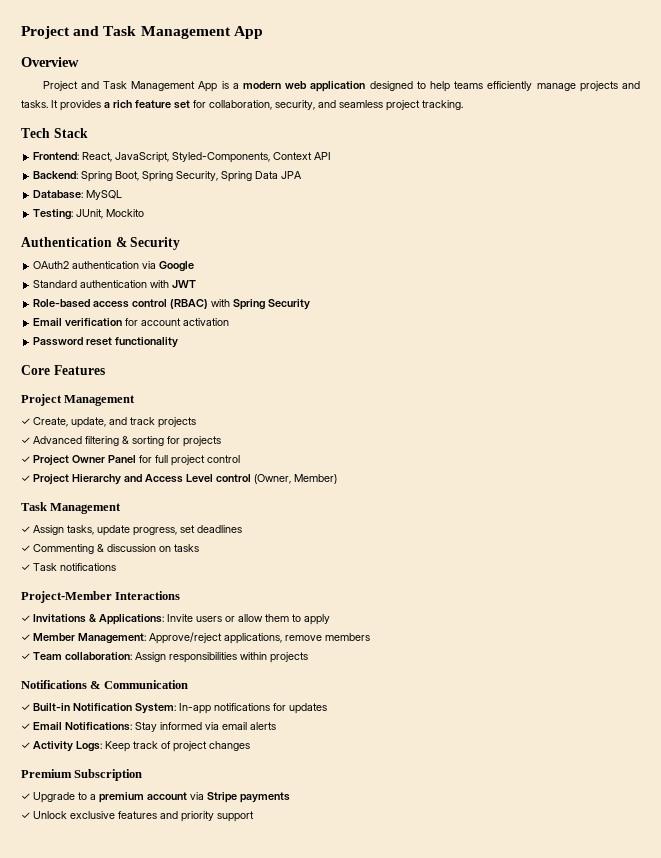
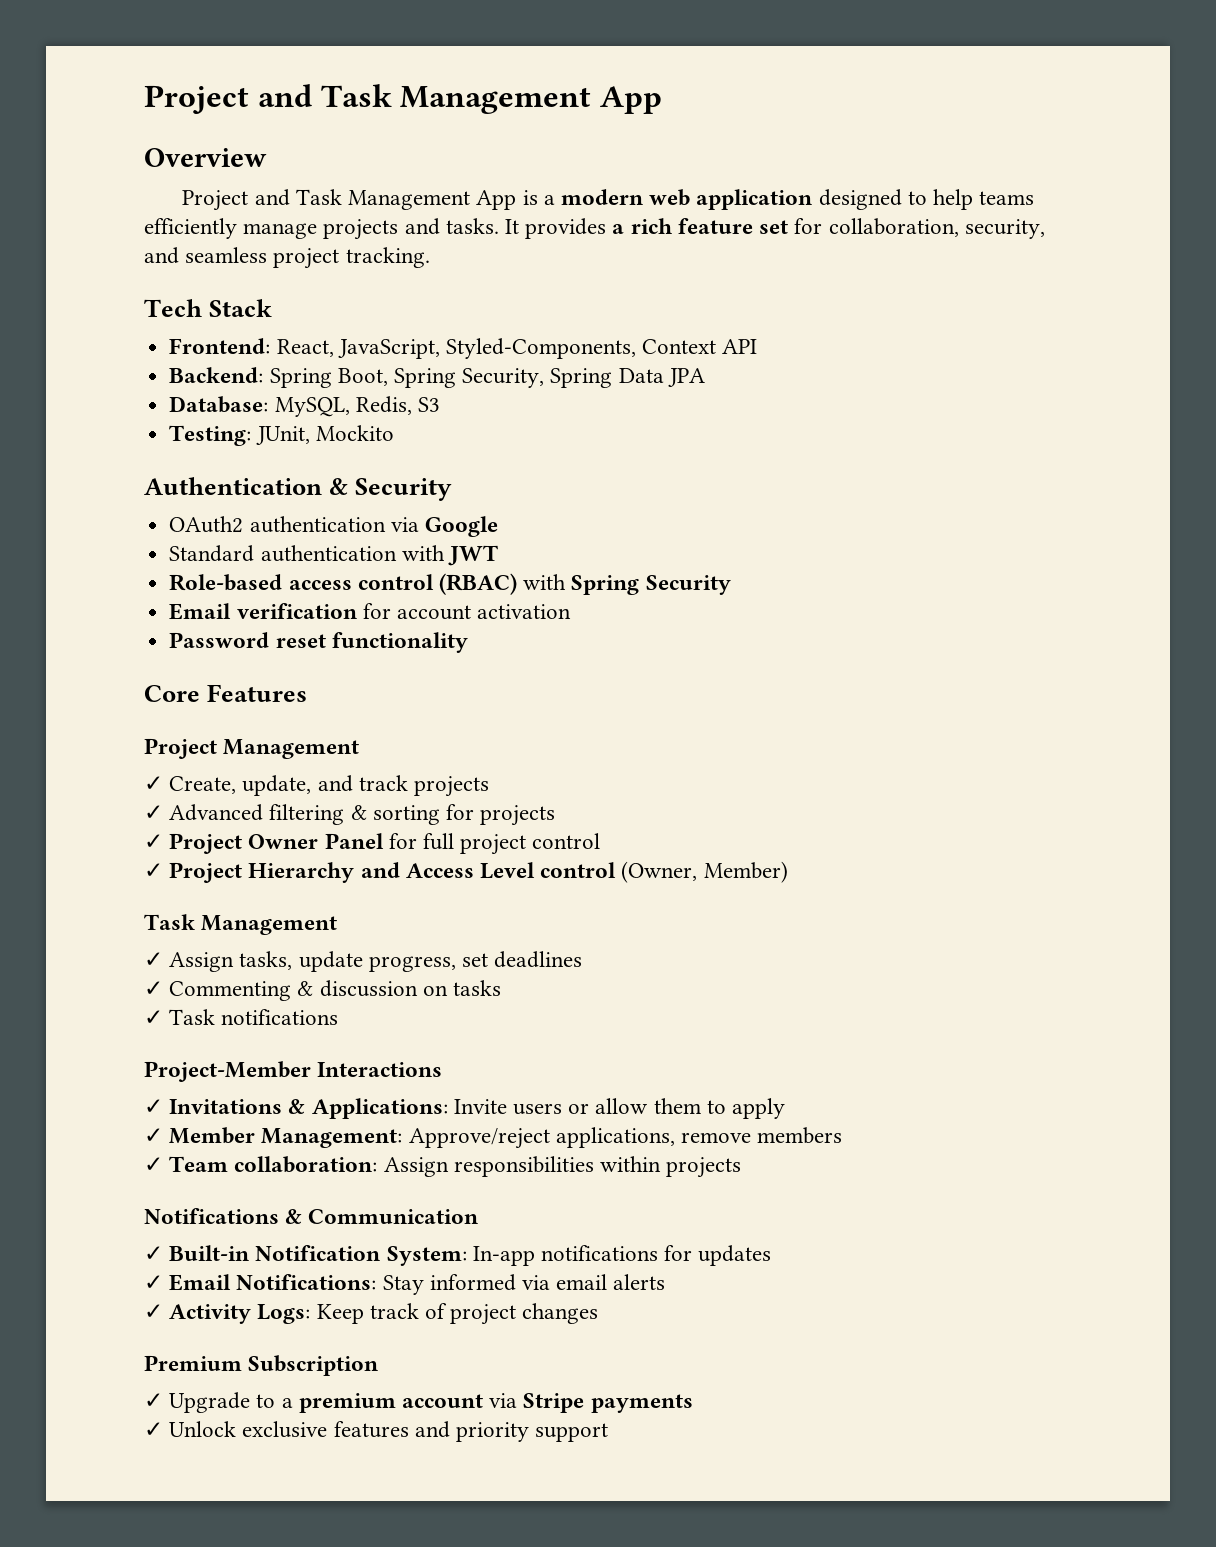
- Database: MySQL
+ Database: MySQL, Redis, S3

